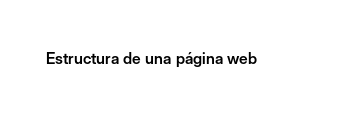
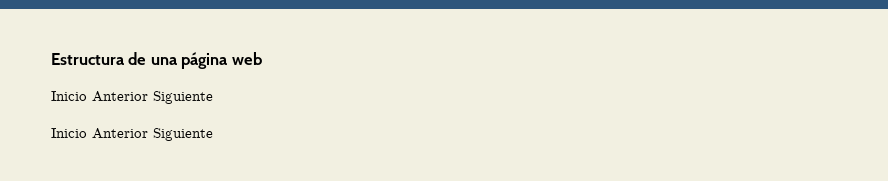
  Estructura de una página web
+ Inicio Anterior Siguiente
+ Inicio Anterior Siguiente

